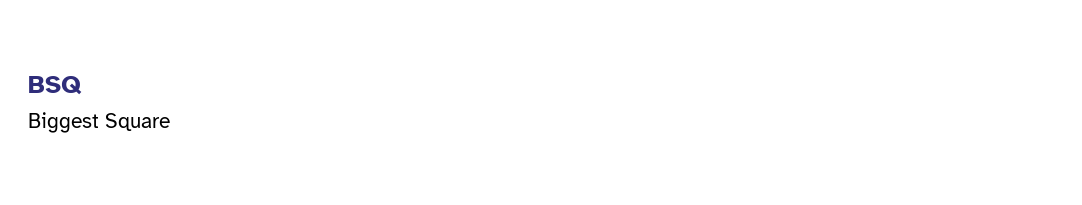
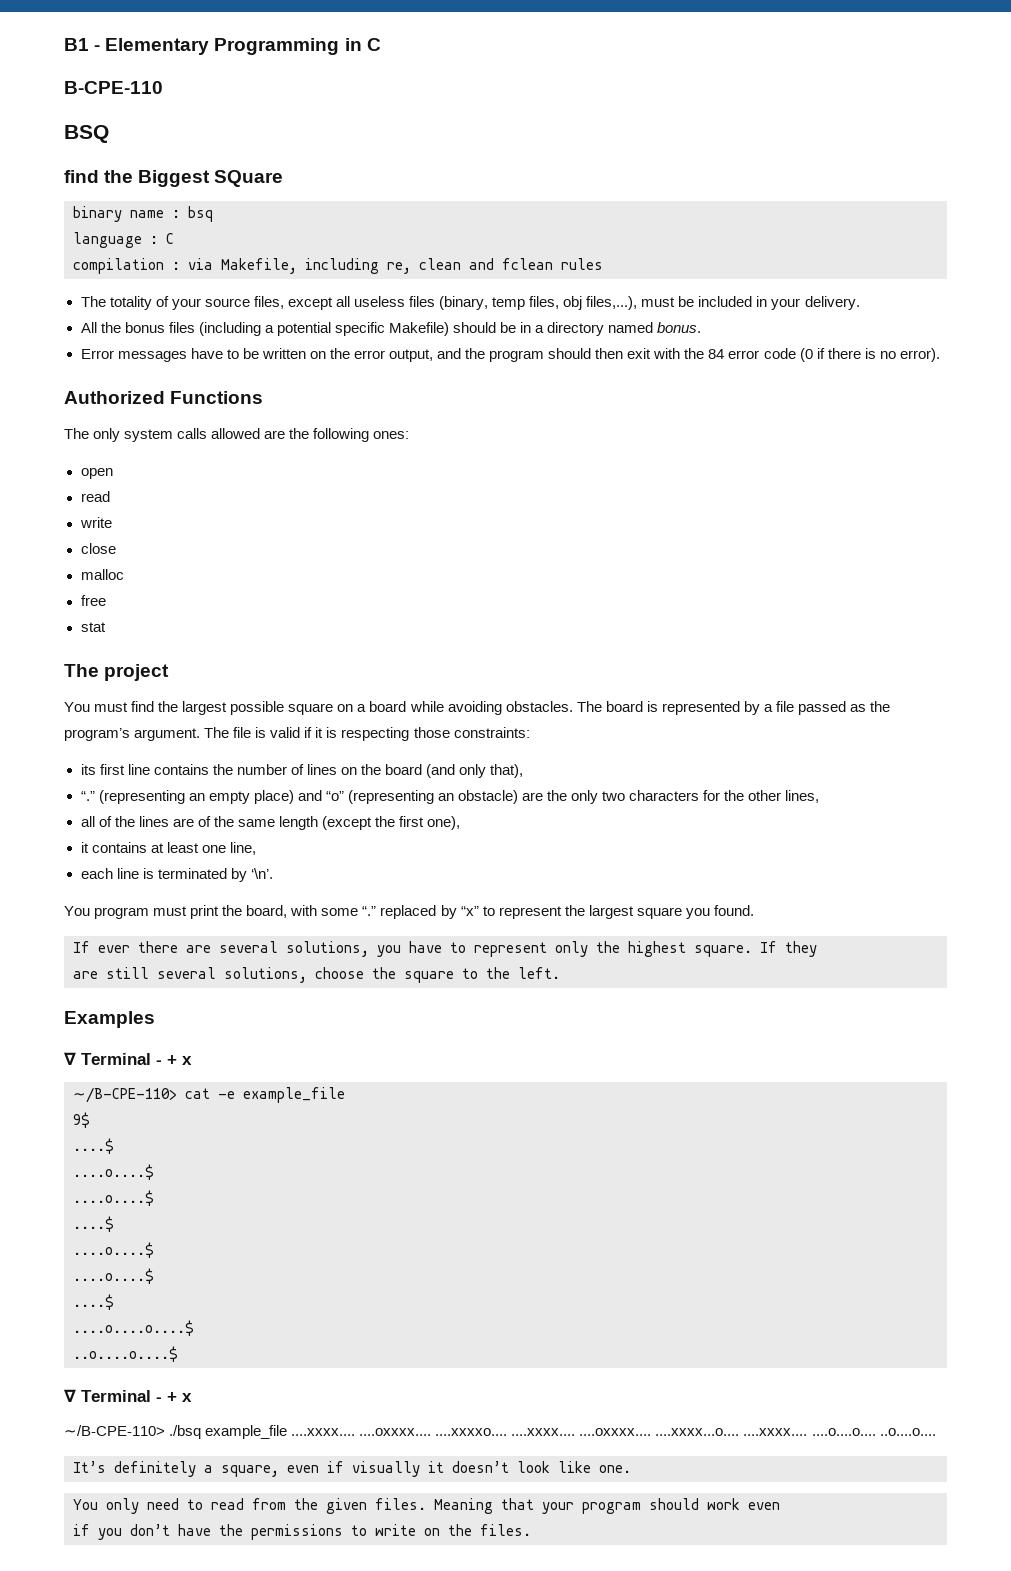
+ B1 - Elementary Programming in C
+ B-CPE-110
  BSQ
- Biggest Square
+ find the Biggest SQuare
+ binary name : bsq
+ language : C
+ compilation : via Makefile, including re, clean and fclean rules
+ The totality of your source files, except all useless files (binary, temp files, obj files,...), must be included in your delivery.
+ All the bonus files (including a potential specific Makefile) should be in a directory named bonus.
+ Error messages have to be written on the error output, and the program should then exit with the 84 error code (0 if there is no error).
+ Authorized Functions
+ The only system calls allowed are the following ones:
+ open
+ read
+ write
+ close
+ malloc
+ free
+ stat
+ The project
+ You must find the largest possible square on a board while avoiding obstacles. The board is represented by a file passed as the program’s argument. The file is valid if it is respecting those constraints:
+ its first line contains the number of lines on the board (and only that),
+ “.” (representing an empty place) and “o” (representing an obstacle) are the only two characters for the other lines,
+ all of the lines are of the same length (except the first one),
+ it contains at least one line,
+ each line is terminated by ‘\n’.
+ You program must print the board, with some “.” replaced by “x” to represent the largest square you found.
+ If ever there are several solutions, you have to represent only the highest square. If they
+ are still several solutions, choose the square to the left.
+ Examples
+ ∇ Terminal - + x
+ ∼/B-CPE-110> cat -e example_file
+ 9$
+ ....$
+ ....o....$
+ ....o....$
+ ....$
+ ....o....$
+ ....o....$
+ ....$
+ ....o....o....$
+ ..o....o....$
+ ∇ Terminal - + x
+ ∼/B-CPE-110> ./bsq example_file ....xxxx.... ....oxxxx.... ....xxxxo.... ....xxxx.... ....oxxxx.... ....xxxx...o.... ....xxxx.... ....o....o.... ..o....o....
+ It’s definitely a square, even if visually it doesn’t look like one.
+ You only need to read from the given files. Meaning that your program should work even
+ if you don’t have the permissions to write on the files.

